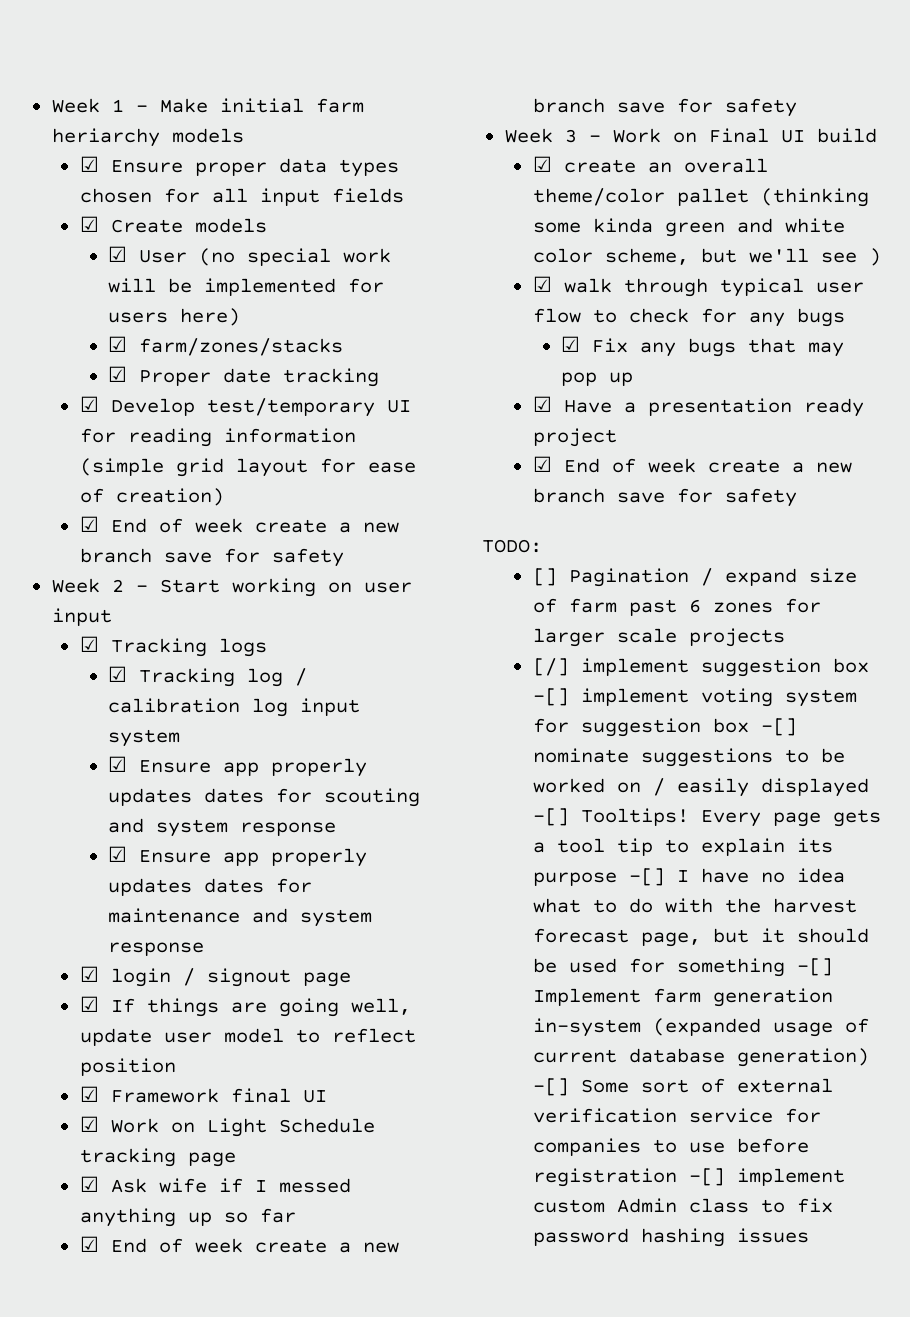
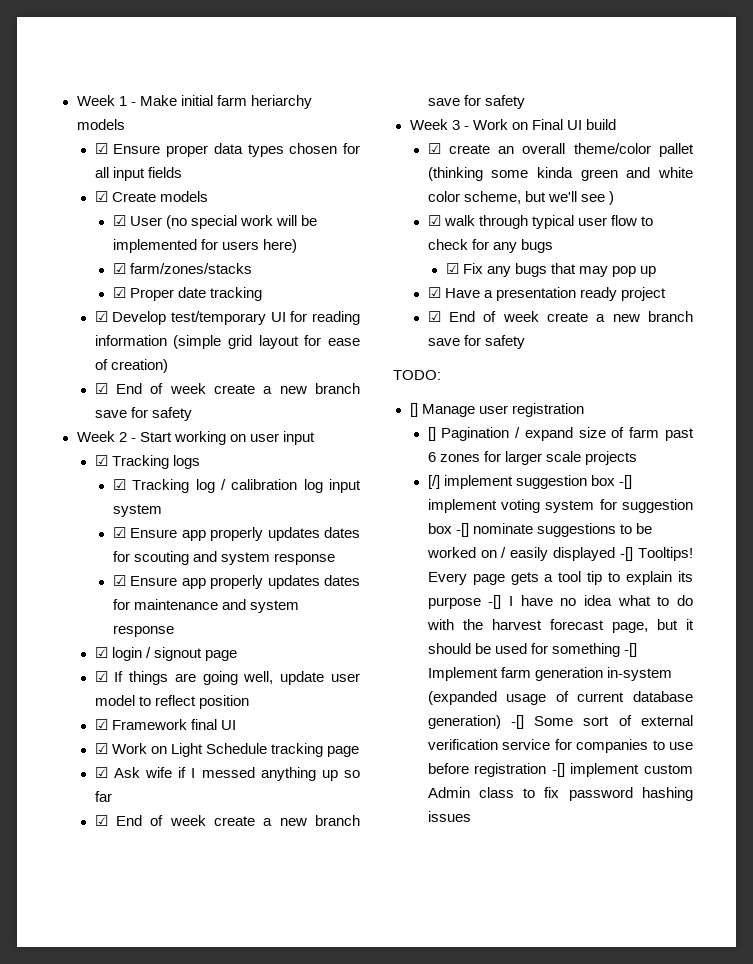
+ [] Manage user registration

